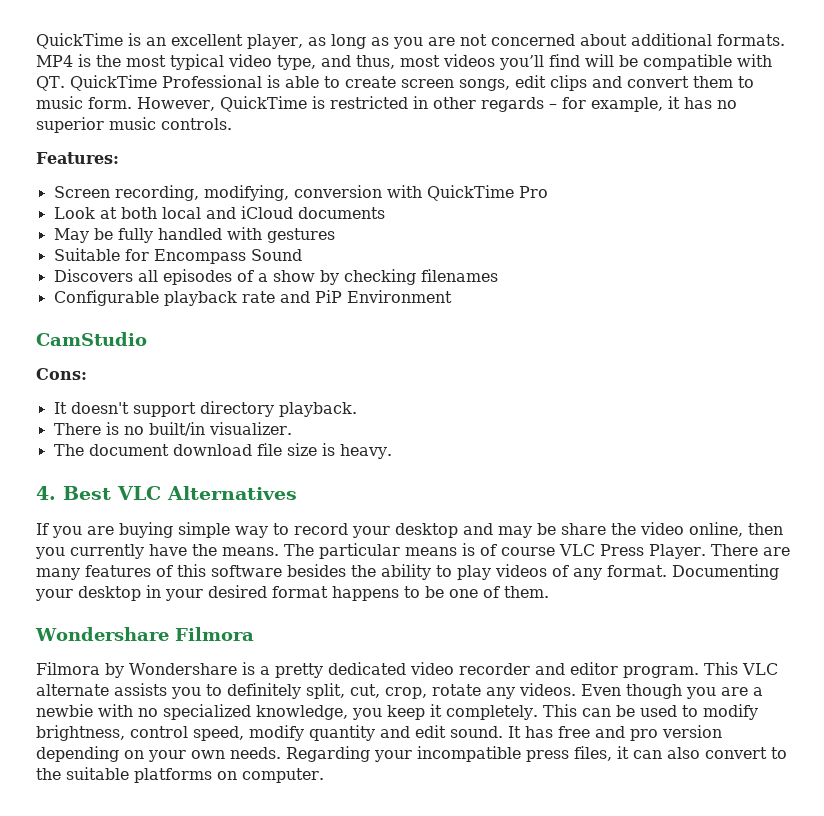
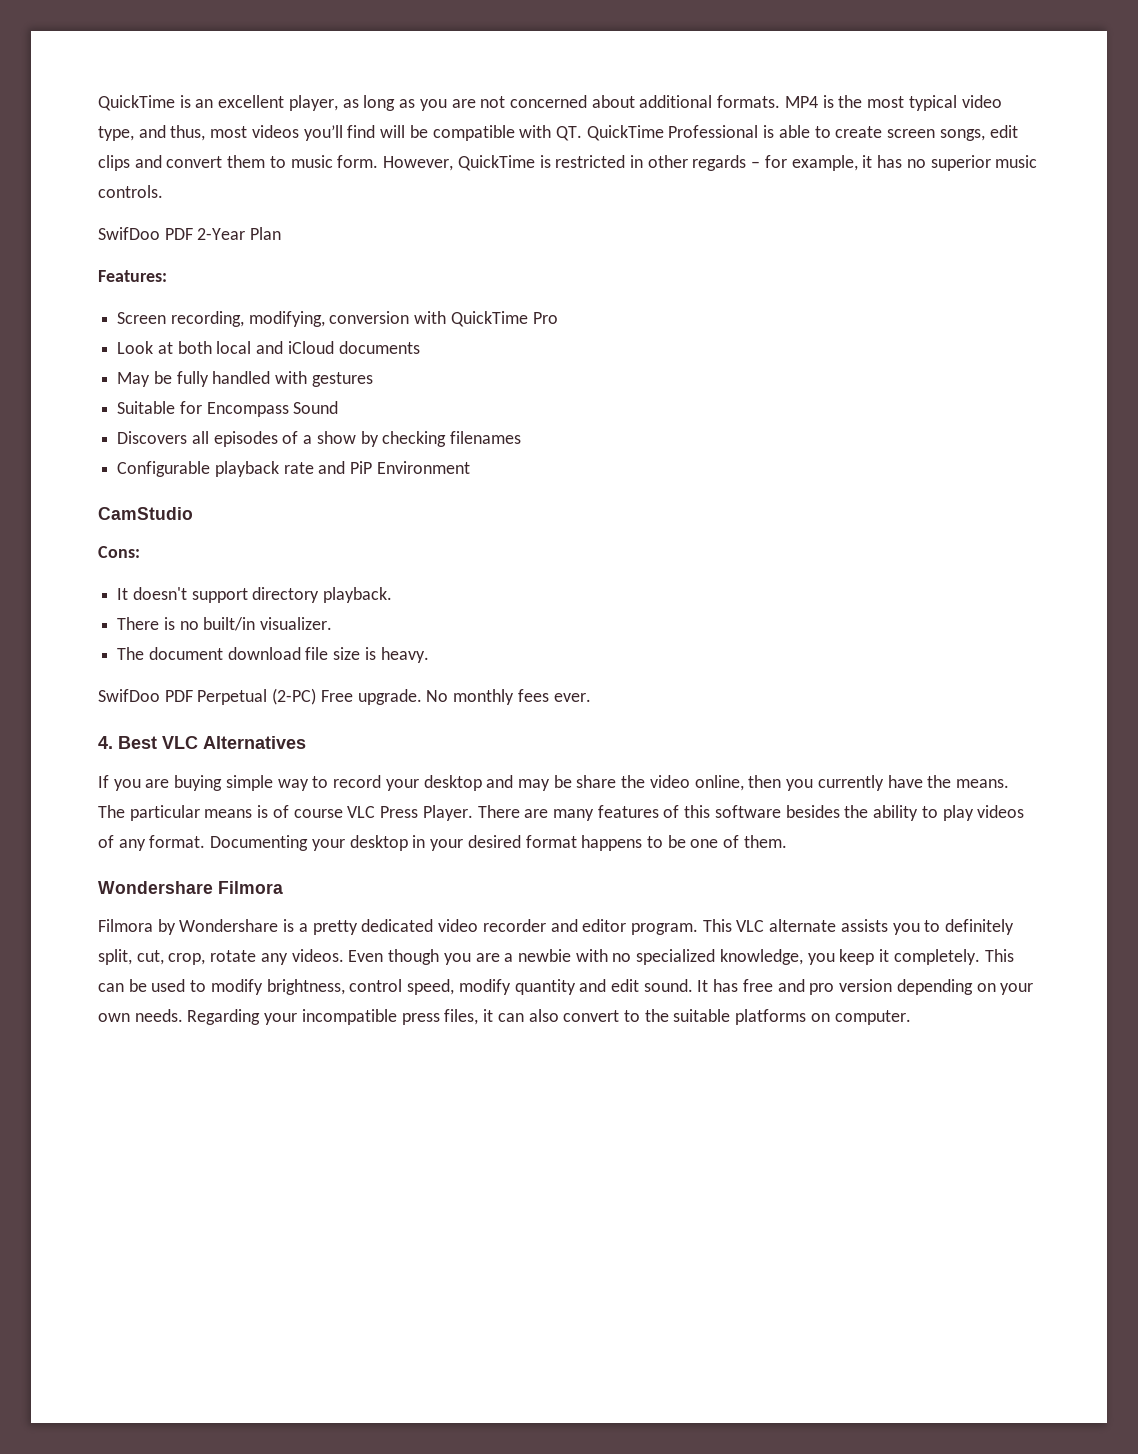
+ SwifDoo PDF 2-Year Plan
+ SwifDoo PDF Perpetual (2-PC) Free upgrade. No monthly fees ever.

